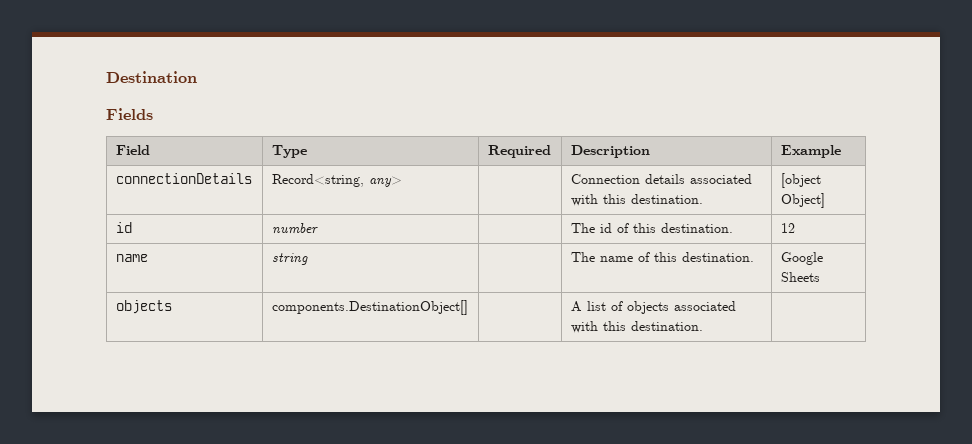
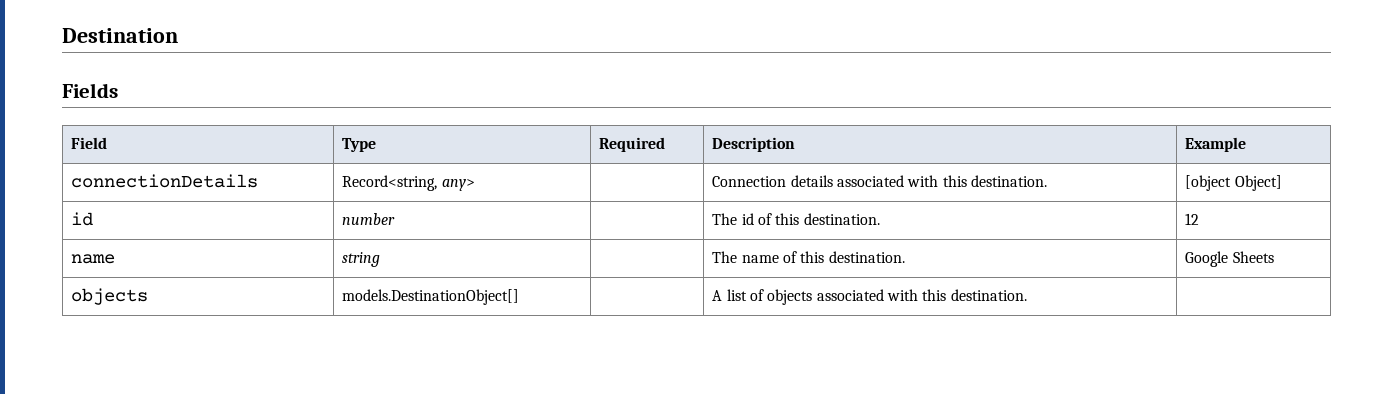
- objects | components.DestinationObject[] | | A list of objects associated with this destination. |
+ objects | models.DestinationObject[] | | A list of objects associated with this destination. |

